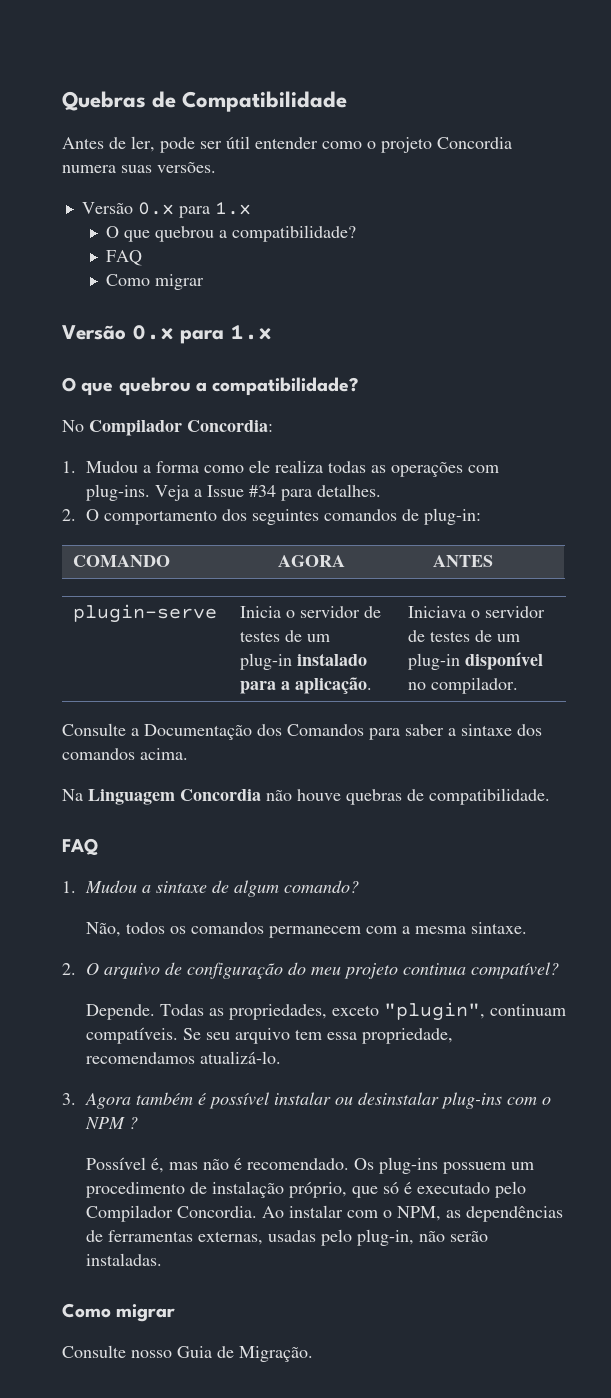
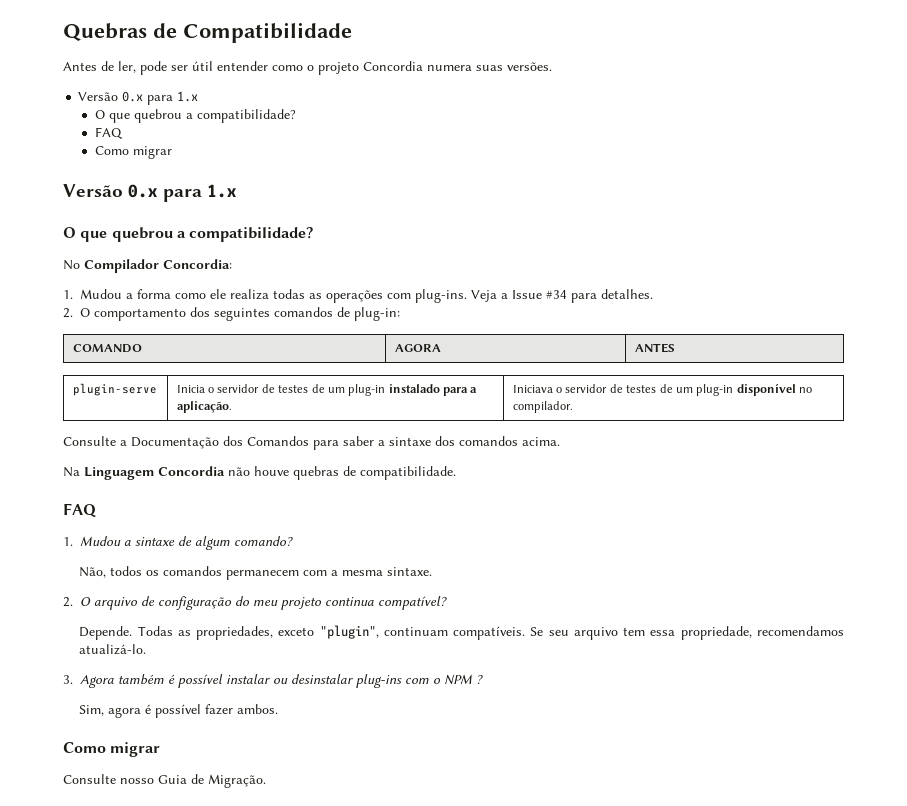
- Possível é, mas não é recomendado. Os plug-ins possuem um procedimento de instalação próprio, que só é executado pelo Compilador Concordia. Ao instalar com o NPM, as dependências de ferramentas externas, usadas pelo plug-in, não serão instaladas.
+ Sim, agora é possível fazer ambos.

